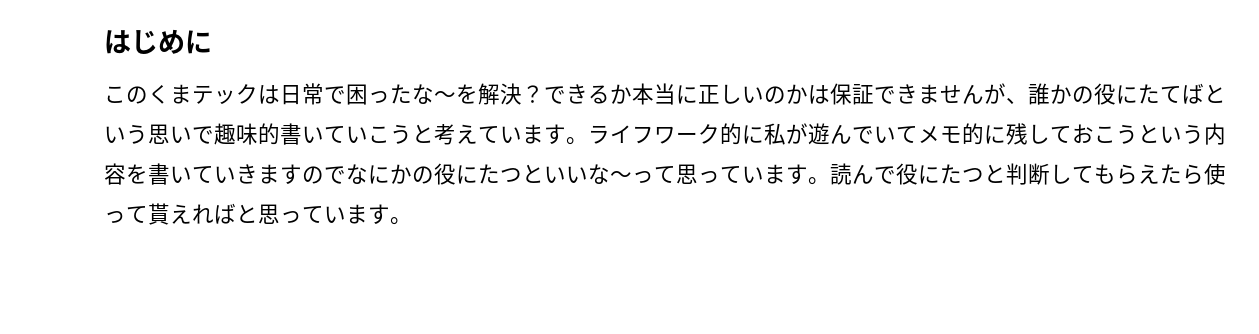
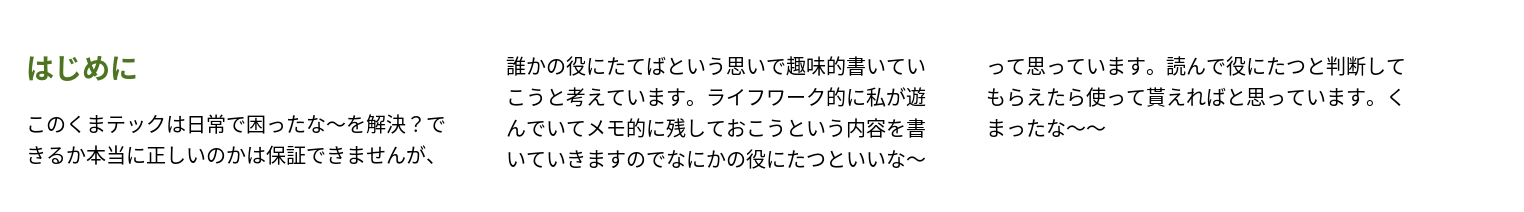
+ くまったな〜〜

